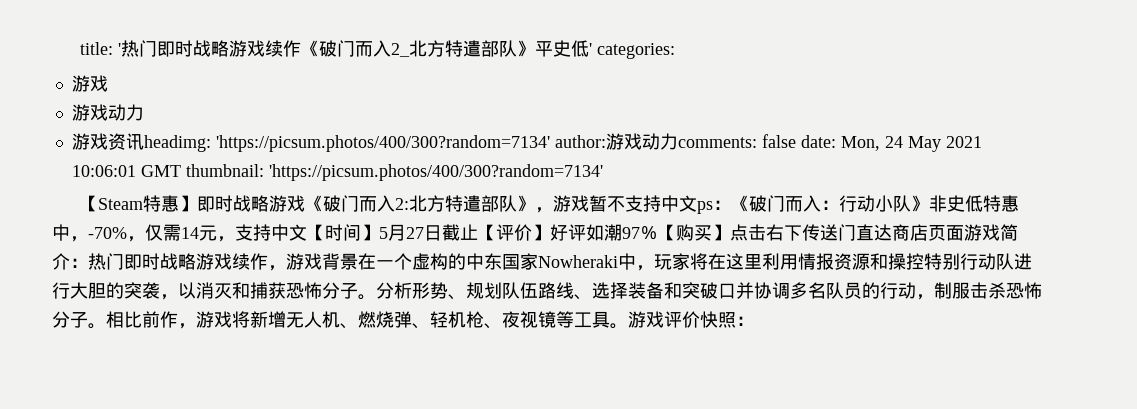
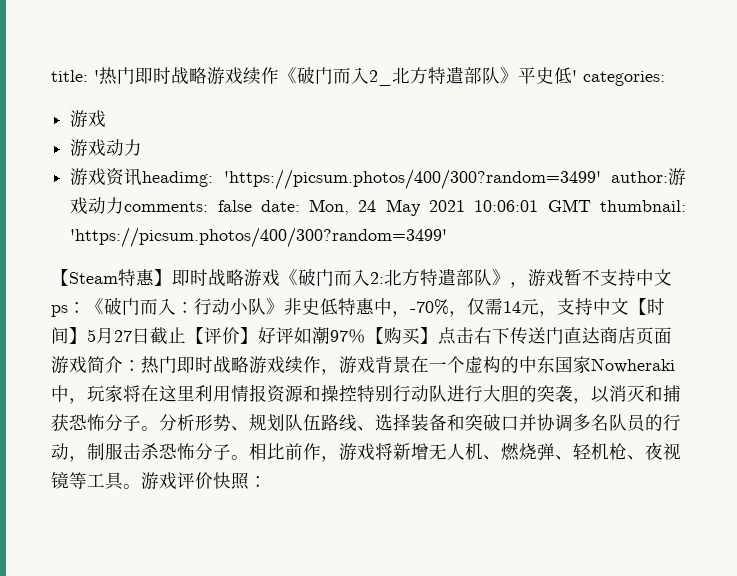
- 游戏资讯headimg: 'https://picsum.photos/400/300?random=7134' author:游戏动力comments: false date: Mon, 24 May 2021 10:06:01 GMT thumbnail: 'https://picsum.photos/400/300?random=7134'
+ 游戏资讯headimg: 'https://picsum.photos/400/300?random=3499' author:游戏动力comments: false date: Mon, 24 May 2021 10:06:01 GMT thumbnail: 'https://picsum.photos/400/300?random=3499'

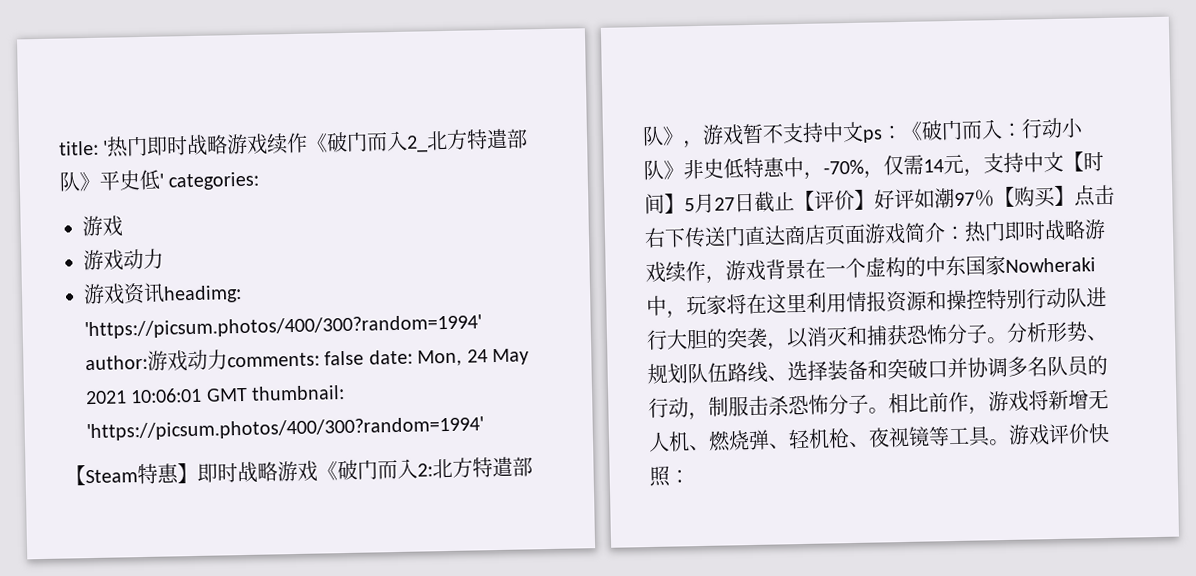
- 游戏资讯headimg: 'https://picsum.photos/400/300?random=3499' author:游戏动力comments: false date: Mon, 24 May 2021 10:06:01 GMT thumbnail: 'https://picsum.photos/400/300?random=3499'
+ 游戏资讯headimg: 'https://picsum.photos/400/300?random=1994' author:游戏动力comments: false date: Mon, 24 May 2021 10:06:01 GMT thumbnail: 'https://picsum.photos/400/300?random=1994'

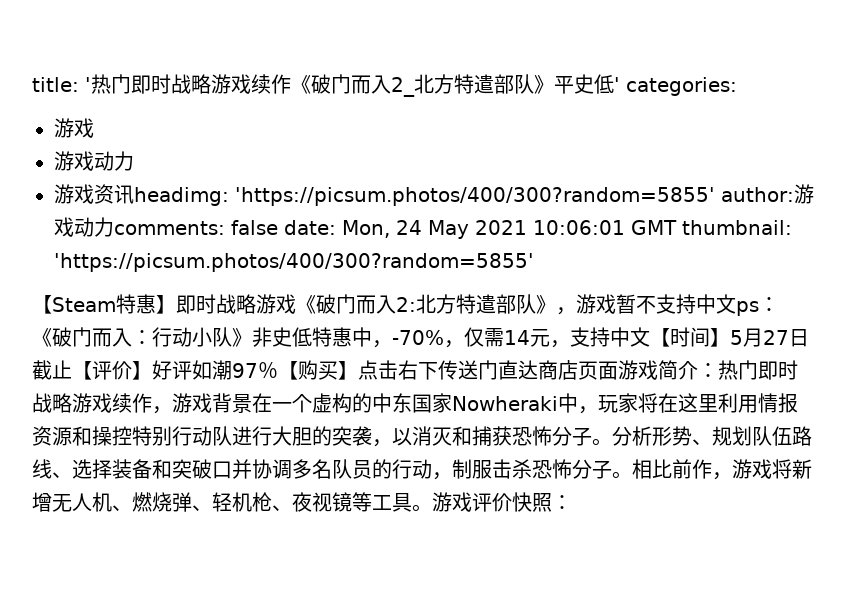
- 游戏资讯headimg: 'https://picsum.photos/400/300?random=1994' author:游戏动力comments: false date: Mon, 24 May 2021 10:06:01 GMT thumbnail: 'https://picsum.photos/400/300?random=1994'
+ 游戏资讯headimg: 'https://picsum.photos/400/300?random=5855' author:游戏动力comments: false date: Mon, 24 May 2021 10:06:01 GMT thumbnail: 'https://picsum.photos/400/300?random=5855'

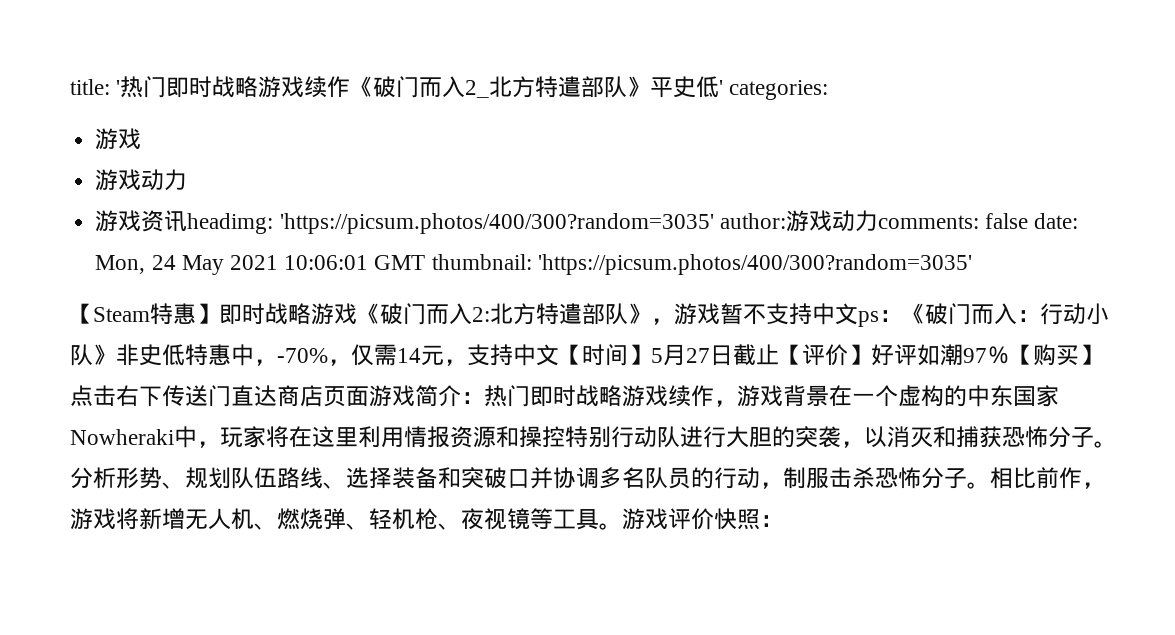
- 游戏资讯headimg: 'https://picsum.photos/400/300?random=5855' author:游戏动力comments: false date: Mon, 24 May 2021 10:06:01 GMT thumbnail: 'https://picsum.photos/400/300?random=5855'
+ 游戏资讯headimg: 'https://picsum.photos/400/300?random=3035' author:游戏动力comments: false date: Mon, 24 May 2021 10:06:01 GMT thumbnail: 'https://picsum.photos/400/300?random=3035'

